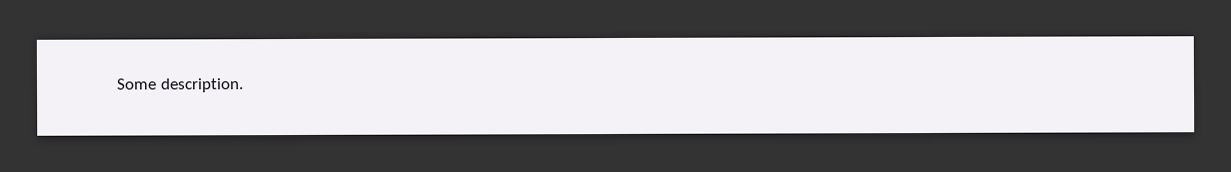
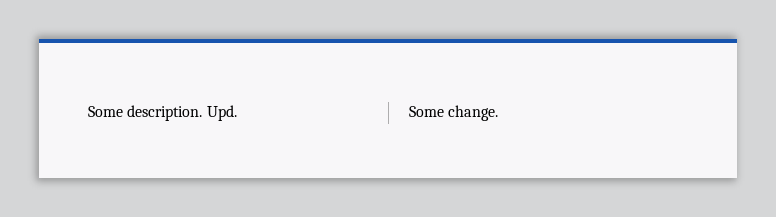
+ Upd.
+ Some change.

